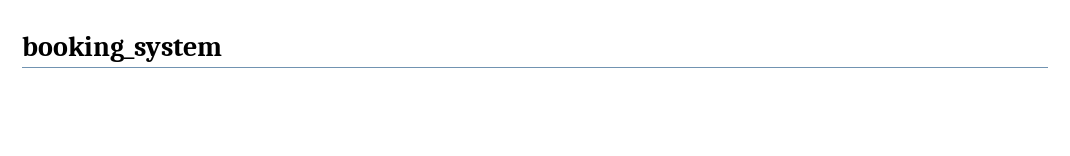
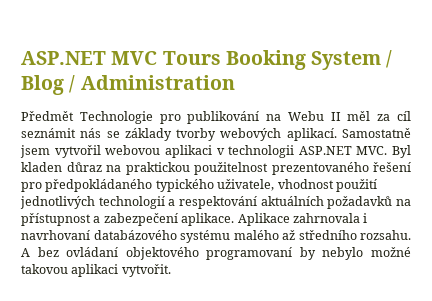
- booking_system
+ ASP.NET MVC Tours Booking System / Blog / Administration
+ Předmět Technologie pro publikování na Webu II měl za cíl seznámit nás se základy tvorby webových aplikací. Samostatně jsem vytvořil webovou aplikaci v technologii ASP.NET MVC. Byl kladen důraz na praktickou použitelnost prezentovaného řešení pro předpokládaného typického uživatele, vhodnost použití jednotlivých technologií a respektování aktuálních požadavků na přístupnost a zabezpečení aplikace. Aplikace zahrnovala i navrhovaní databázového systému malého až středního rozsahu. A bez ovládaní objektového programovaní by nebylo možné takovou aplikaci vytvořit.

